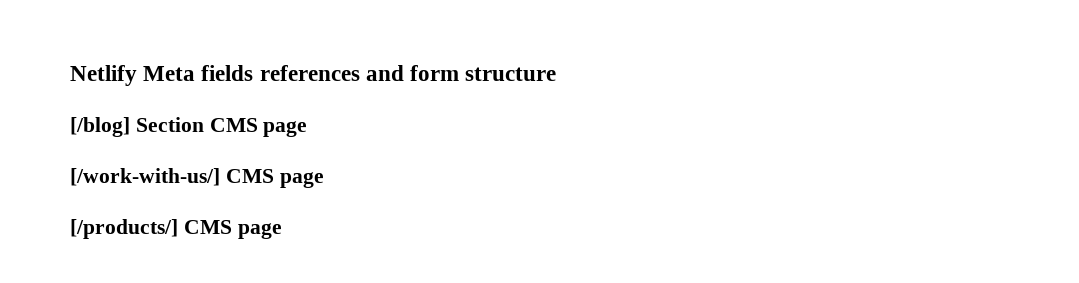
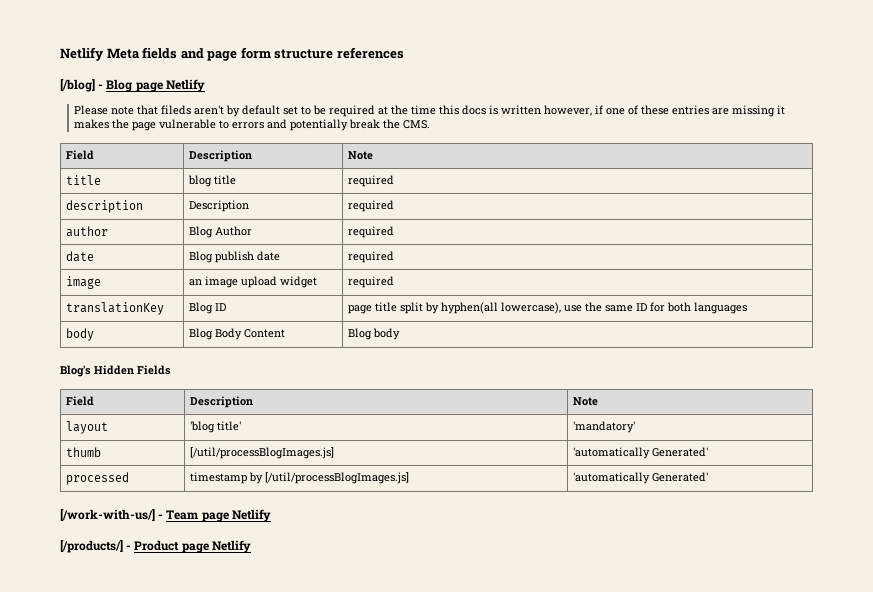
- Netlify Meta fields references and form structure
+ Netlify Meta fields and page form structure references
- [/blog] Section CMS page
+ [/blog] - Blog page Netlify
+ Please note that fileds aren't by default set to be required at the time this docs is written however, if one of these entries are missing it makes the page vulnerable to errors and potentially break the CMS.
+ Field | Description | Note
+ title | blog title | required
+ description | Description | required
+ author | Blog Author | required
+ date | Blog publish date | required
+ image | an image upload widget | required
+ translationKey | Blog ID | page title split by hyphen(all lowercase), use the same ID for both languages
+ body | Blog Body Content | Blog body
+ Blog's Hidden Fields
+ Field | Description | Note
+ layout | 'blog title' | 'mandatory'
+ thumb | [/util/processBlogImages.js] | 'automatically Generated'
+ processed | timestamp by [/util/processBlogImages.js] | 'automatically Generated'
- [/work-with-us/] CMS page
+ [/work-with-us/] - Team page Netlify
- [/products/] CMS page
+ [/products/] - Product page Netlify

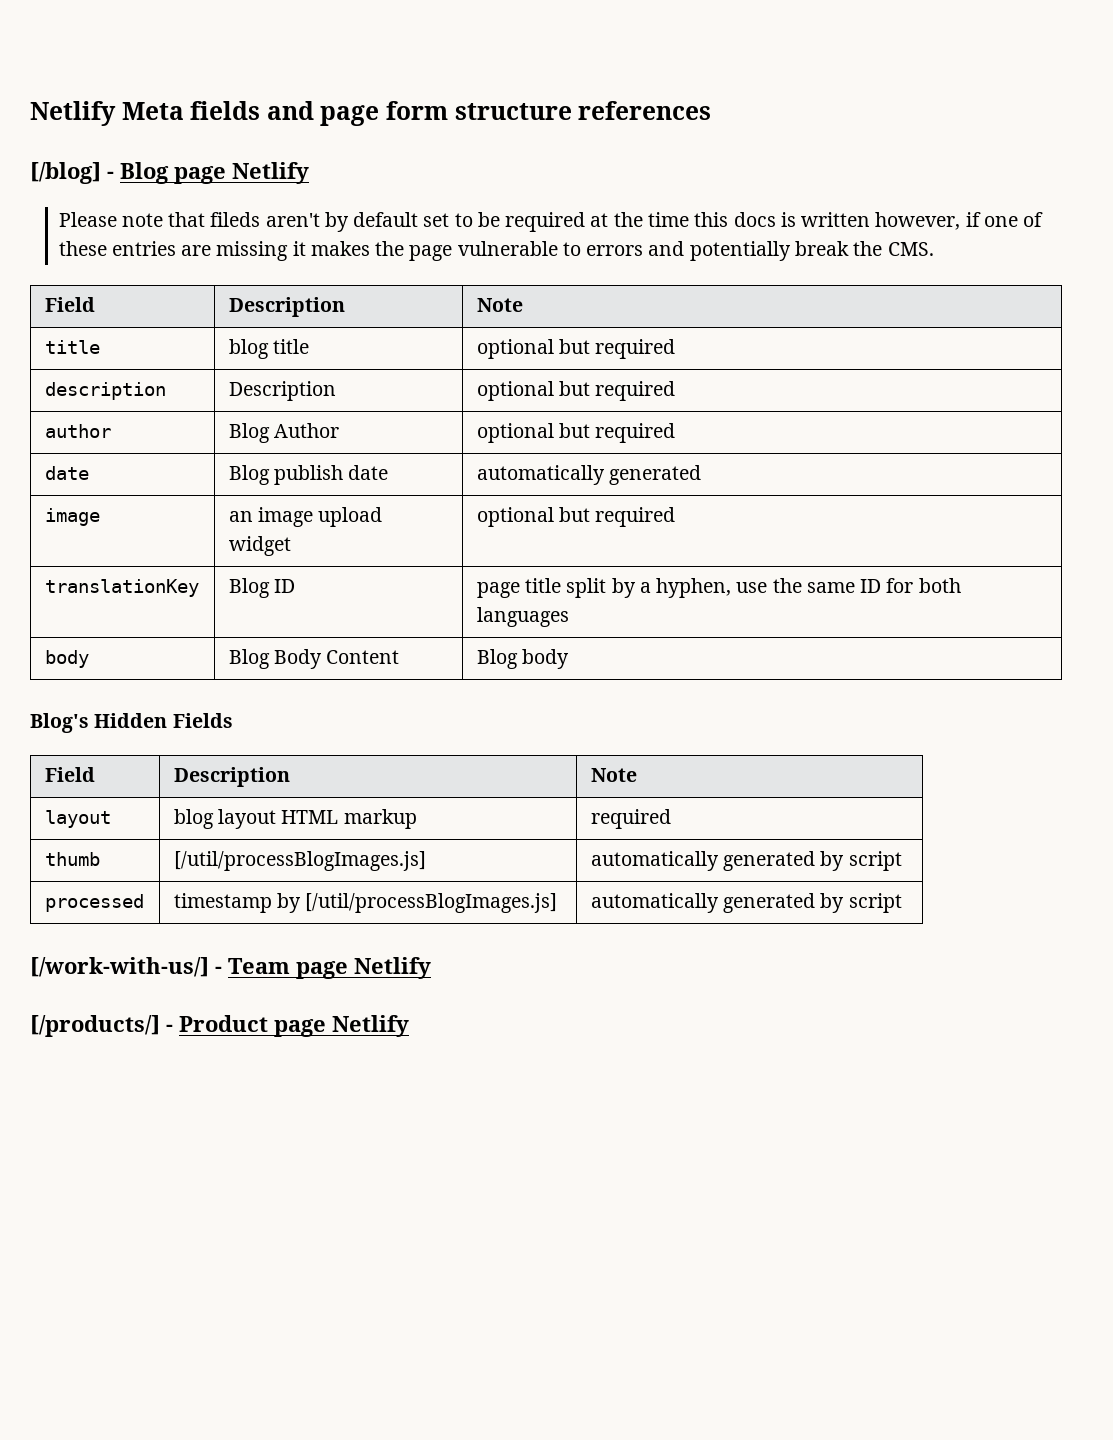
- title | blog title | required
+ title | blog title | optional but required
- description | Description | required
+ description | Description | optional but required
- author | Blog Author | required
+ author | Blog Author | optional but required
- date | Blog publish date | required
+ date | Blog publish date | automatically generated
- image | an image upload widget | required
+ image | an image upload widget | optional but required
- translationKey | Blog ID | page title split by hyphen(all lowercase), use the same ID for both languages
+ translationKey | Blog ID | page title split by a hyphen, use the same ID for both languages
- layout | 'blog title' | 'mandatory'
- thumb | [/util/processBlogImages.js] | 'automatically Generated'
+ layout | blog layout HTML markup | required
+ thumb | [/util/processBlogImages.js] | automatically generated by script
- processed | timestamp by [/util/processBlogImages.js] | 'automatically Generated'
+ processed | timestamp by [/util/processBlogImages.js] | automatically generated by script

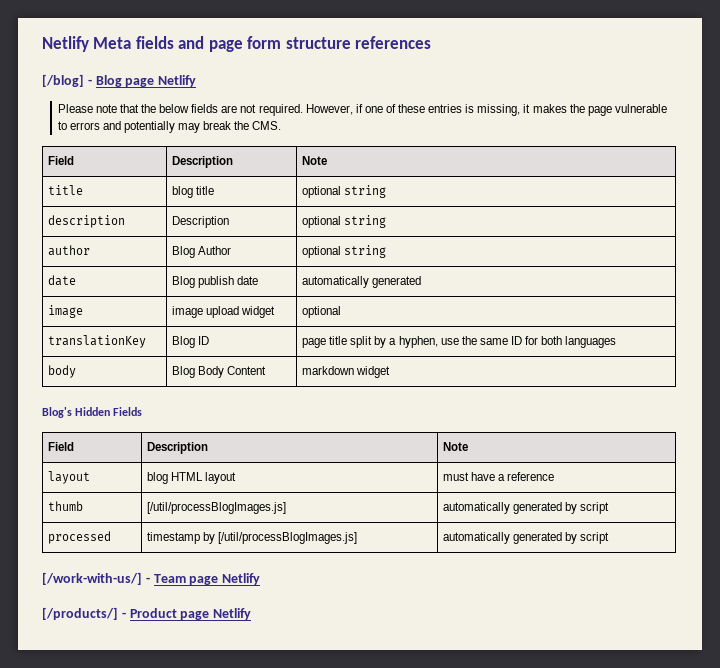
- Please note that fileds aren't by default set to be required at the time this docs is written however, if one of these entries are missing it makes the page vulnerable to errors and potentially break the CMS.
+ Please note that the below fields are not required. However, if one of these entries is missing, it makes the page vulnerable to errors and potentially may break the CMS.
- title | blog title | optional but required
+ title | blog title | optional string
- description | Description | optional but required
+ description | Description | optional string
- author | Blog Author | optional but required
+ author | Blog Author | optional string
- image | an image upload widget | optional but required
+ image | image upload widget | optional
- body | Blog Body Content | Blog body
+ body | Blog Body Content | markdown widget
- layout | blog layout HTML markup | required
+ layout | blog HTML layout | must have a reference

